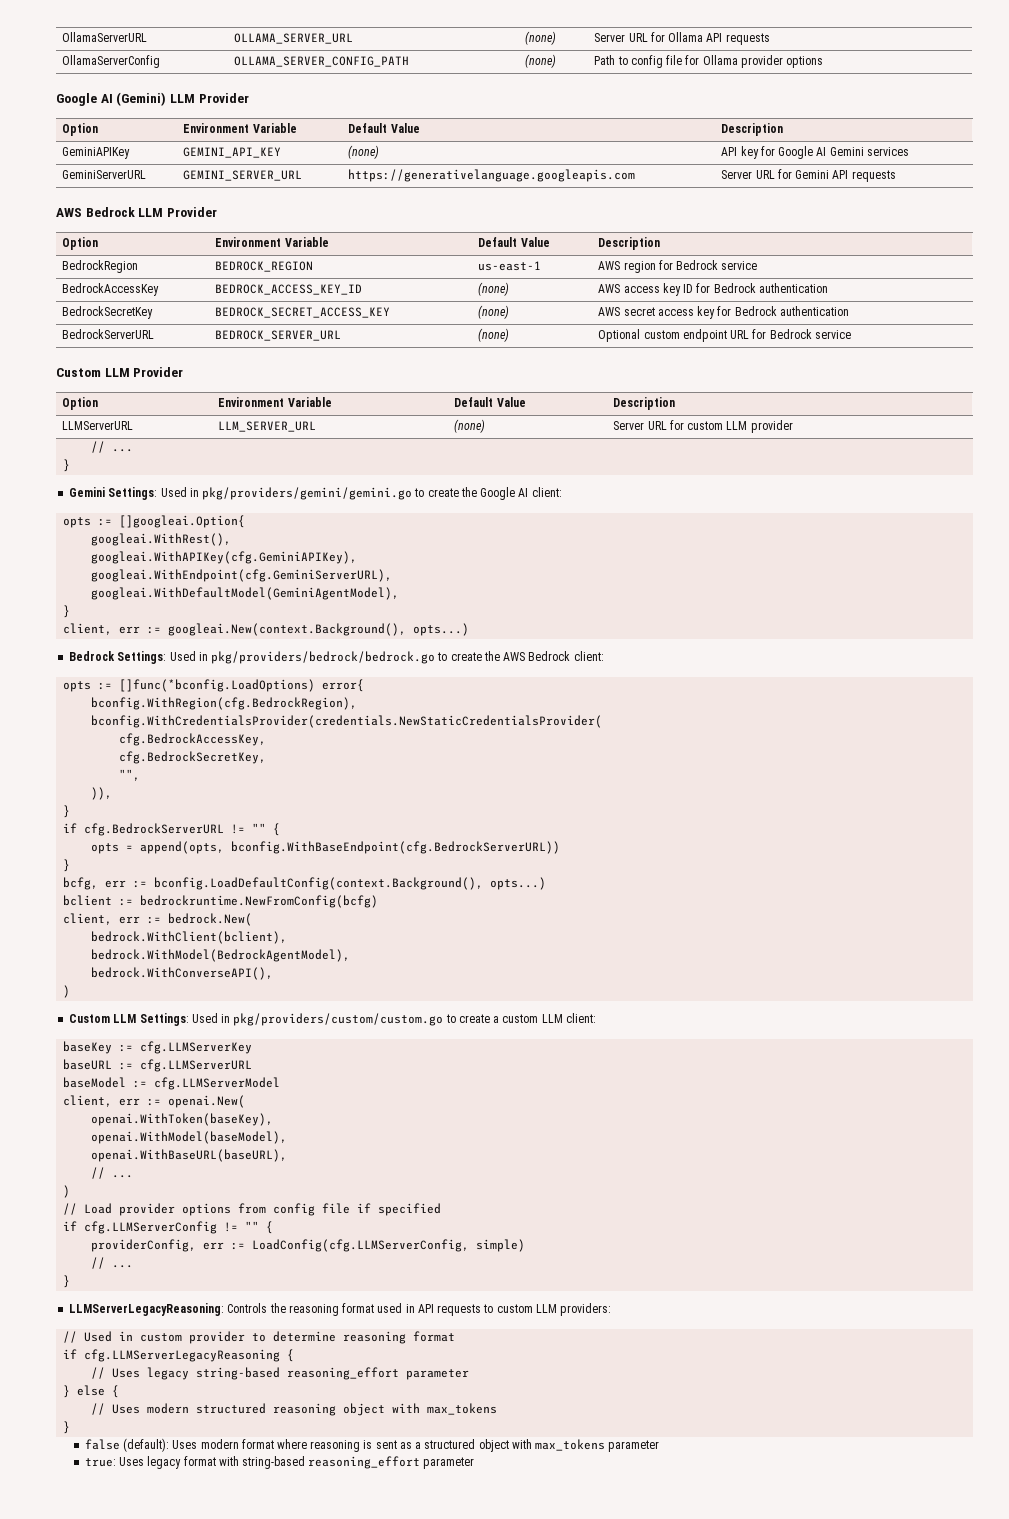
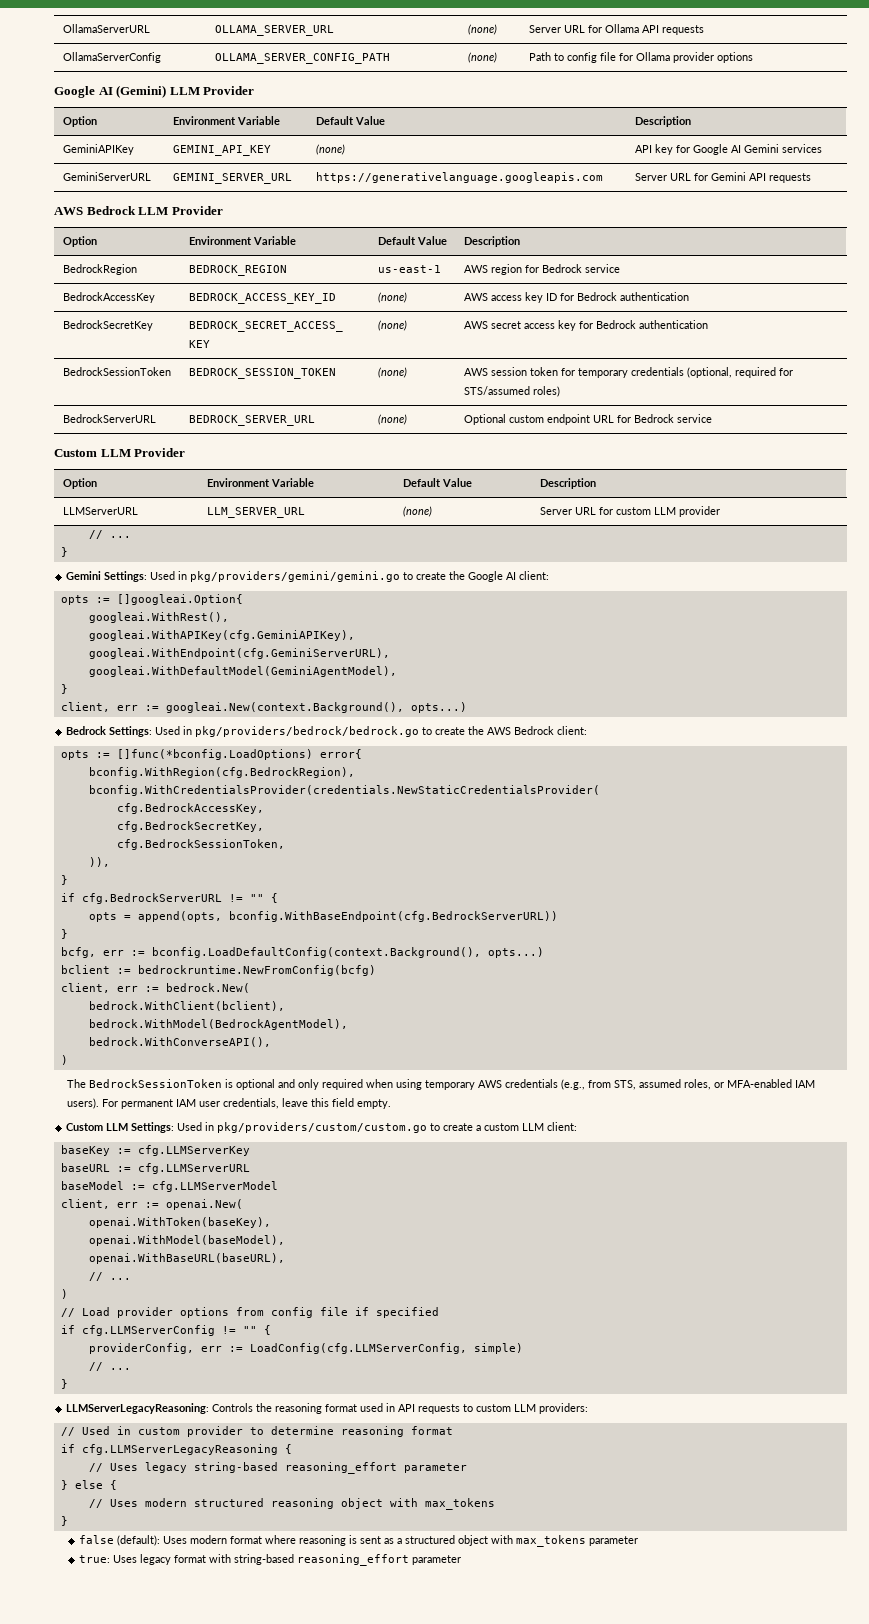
+ BedrockSessionToken | BEDROCK_SESSION_TOKEN | (none) | AWS session token for temporary credentials (optional, required for STS/assumed roles)
- "",
+ cfg.BedrockSessionToken,
+ The BedrockSessionToken is optional and only required when using temporary AWS credentials (e.g., from STS, assumed roles, or MFA-enabled IAM users). For permanent IAM user credentials, leave this field empty.

